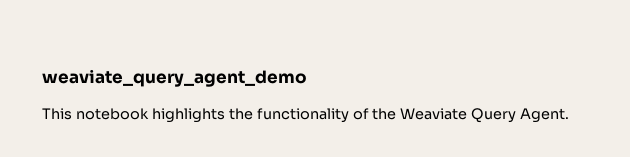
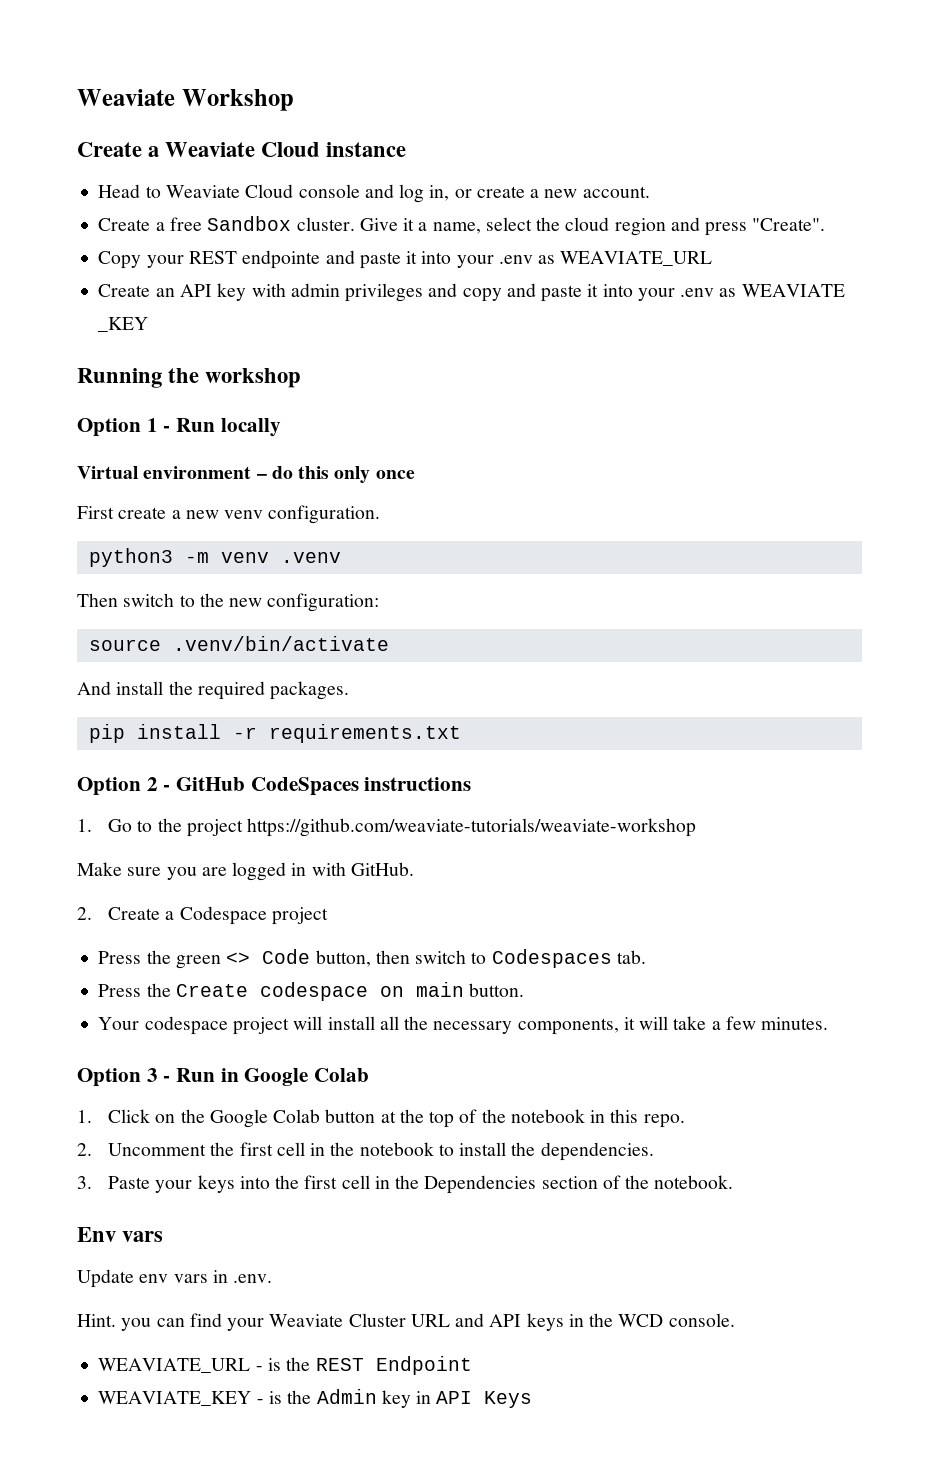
- weaviate_query_agent_demo
- This notebook highlights the functionality of the Weaviate Query Agent.
+ Weaviate Workshop
+ Create a Weaviate Cloud instance
+ Head to Weaviate Cloud console and log in, or create a new account.
+ Create a free Sandbox cluster. Give it a name, select the cloud region and press "Create".
+ Copy your REST endpointe and paste it into your .env as WEAVIATE_URL
+ Create an API key with admin privileges and copy and paste it into your .env as WEAVIATE _KEY
+ Running the workshop
+ Option 1 - Run locally
+ Virtual environment – do this only once
+ First create a new venv configuration.
+ python3 -m venv .venv
+ Then switch to the new configuration:
+ source .venv/bin/activate
+ And install the required packages.
+ pip install -r requirements.txt
+ Option 2 - GitHub CodeSpaces instructions
+ 1. Go to the project https://github.com/weaviate-tutorials/weaviate-workshop
+ Make sure you are logged in with GitHub.
+ 2. Create a Codespace project
+ Press the green <> Code button, then switch to Codespaces tab.
+ Press the Create codespace on main button.
+ Your codespace project will install all the necessary components, it will take a few minutes.
+ Option 3 - Run in Google Colab
+ 1. Click on the Google Colab button at the top of the notebook in this repo.
+ 2. Uncomment the first cell in the notebook to install the dependencies.
+ 3. Paste your keys into the first cell in the Dependencies section of the notebook.
+ Env vars
+ Update env vars in .env.
+ Hint. you can find your Weaviate Cluster URL and API keys in the WCD console.
+ WEAVIATE_URL - is the REST Endpoint
+ WEAVIATE_KEY - is the Admin key in API Keys

